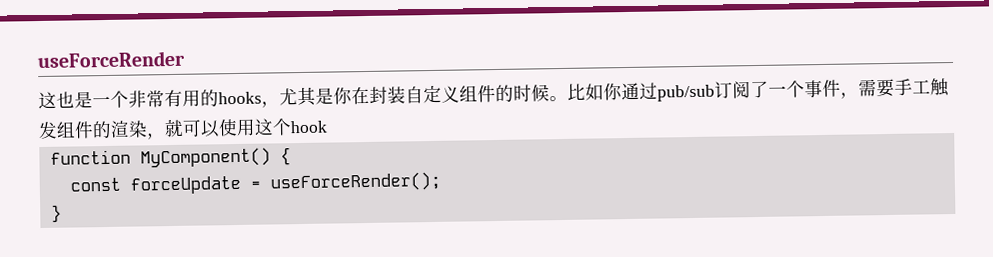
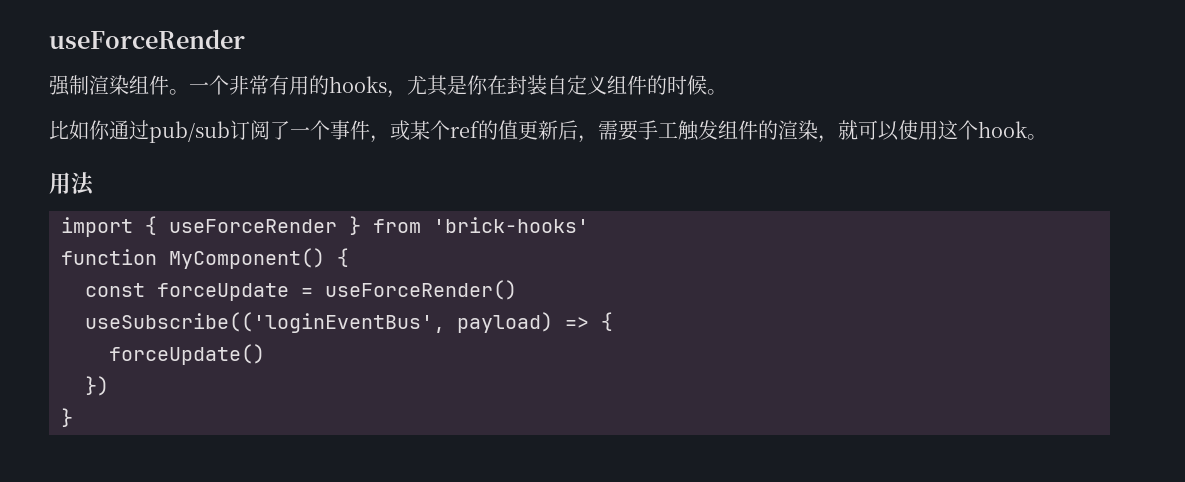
- 这也是一个非常有用的hooks，尤其是你在封装自定义组件的时候。比如你通过pub/sub订阅了一个事件，需要手工触发组件的渲染，就可以使用这个hook
+ 强制渲染组件。一个非常有用的hooks，尤其是你在封装自定义组件的时候。
+ 比如你通过pub/sub订阅了一个事件，或某个ref的值更新后，需要手工触发组件的渲染，就可以使用这个hook。
+ 用法
+ import { useForceRender } from 'brick-hooks'
- const forceUpdate = useForceRender();
+ const forceUpdate = useForceRender()
+ useSubscribe(('loginEventBus', payload) => {
+ forceUpdate()
+ })

